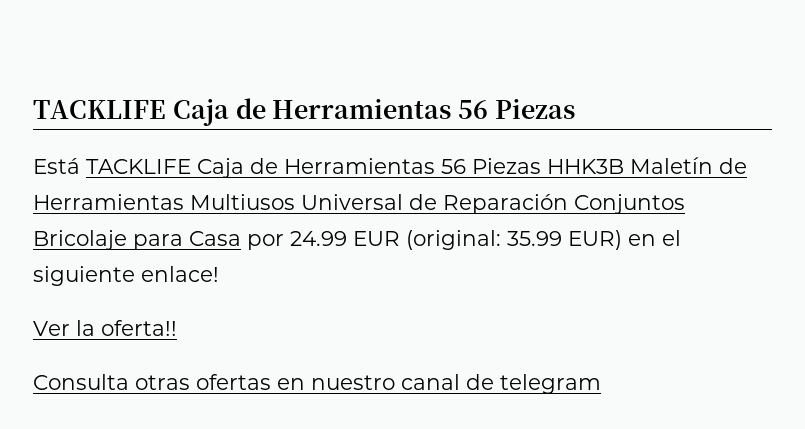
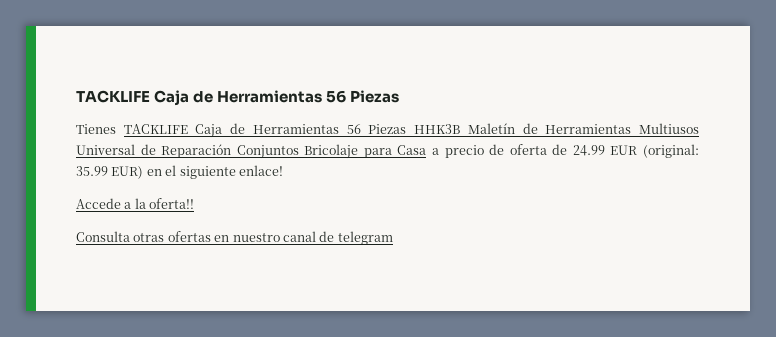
- Está TACKLIFE Caja de Herramientas 56 Piezas HHK3B Maletín de Herramientas Multiusos Universal de Reparación Conjuntos Bricolaje para Casa por 24.99 EUR (original: 35.99 EUR) en el siguiente enlace!
+ Tienes TACKLIFE Caja de Herramientas 56 Piezas HHK3B Maletín de Herramientas Multiusos Universal de Reparación Conjuntos Bricolaje para Casa a precio de oferta de 24.99 EUR (original: 35.99 EUR) en el siguiente enlace!
- Ver la oferta!!
+ Accede a la oferta!!

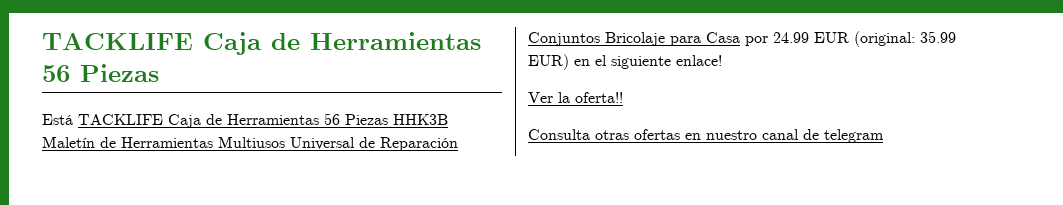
- Tienes TACKLIFE Caja de Herramientas 56 Piezas HHK3B Maletín de Herramientas Multiusos Universal de Reparación Conjuntos Bricolaje para Casa a precio de oferta de 24.99 EUR (original: 35.99 EUR) en el siguiente enlace!
+ Está TACKLIFE Caja de Herramientas 56 Piezas HHK3B Maletín de Herramientas Multiusos Universal de Reparación Conjuntos Bricolaje para Casa por 24.99 EUR (original: 35.99 EUR) en el siguiente enlace!
- Accede a la oferta!!
+ Ver la oferta!!

